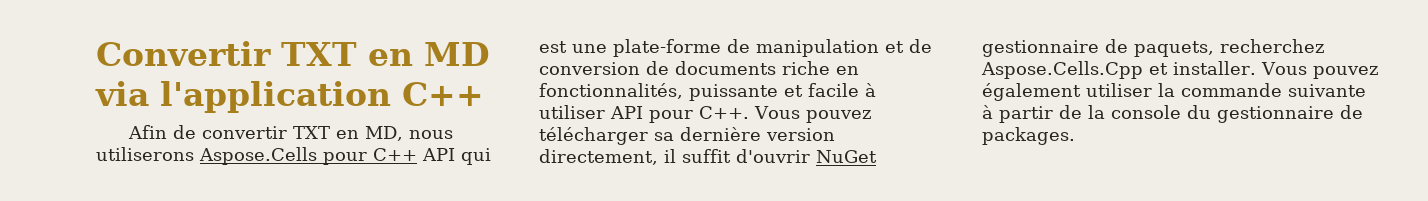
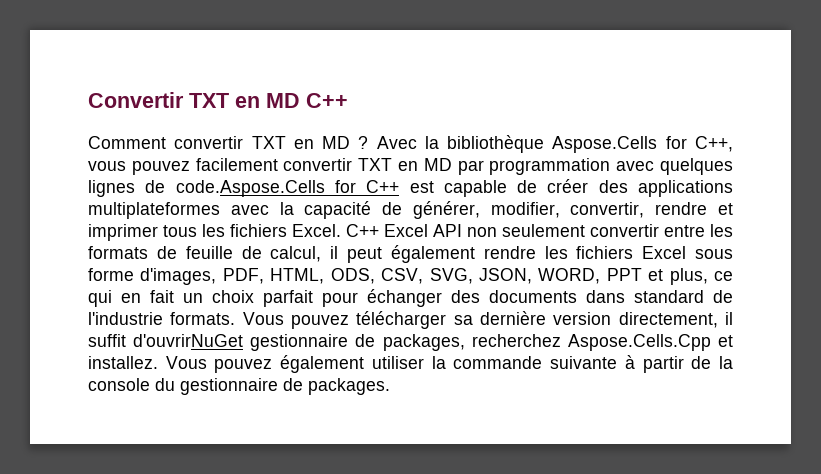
- Convertir TXT en MD via l'application C++
+ Convertir TXT en MD C++
- Afin de convertir TXT en MD, nous utiliserons Aspose.Cells pour C++ API qui est une plate-forme de manipulation et de conversion de documents riche en fonctionnalités, puissante et facile à utiliser API pour C++. Vous pouvez télécharger sa dernière version directement, il suffit d'ouvrir NuGet gestionnaire de paquets, recherchez Aspose.Cells.Cpp et installer.
+ Comment convertir TXT en MD ? Avec la bibliothèque Aspose.Cells for C++, vous pouvez facilement convertir TXT en MD par programmation avec quelques lignes de code.Aspose.Cells for C++ est capable de créer des applications multiplateformes avec la capacité de générer, modifier, convertir, rendre et imprimer tous les fichiers Excel. C++ Excel API non seulement convertir entre les formats de feuille de calcul, il peut également rendre les fichiers Excel sous forme d'images, PDF, HTML, ODS, CSV, SVG, JSON, WORD, PPT et plus, ce qui en fait un choix parfait pour échanger des documents dans standard de l'industrie formats. Vous pouvez télécharger sa dernière version directement, il suffit d'ouvrirNuGet gestionnaire de packages, recherchez Aspose.Cells.Cpp et installez.

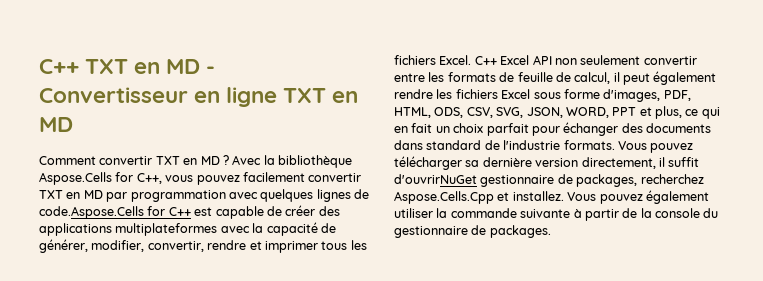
- Convertir TXT en MD C++
+ C++ TXT en MD - Convertisseur en ligne TXT en MD

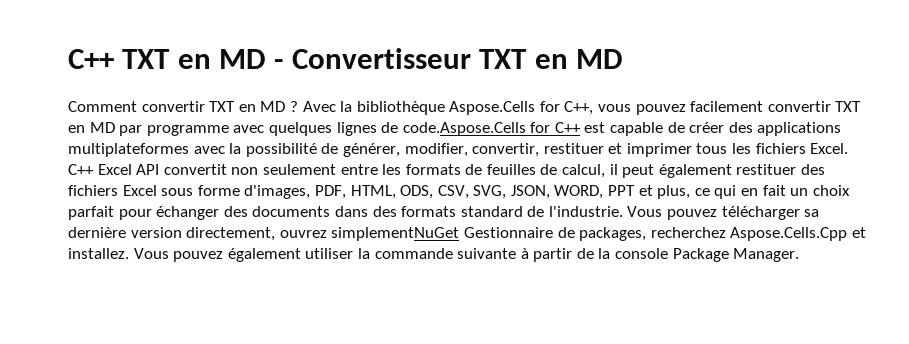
- C++ TXT en MD - Convertisseur en ligne TXT en MD
+ C++ TXT en MD - Convertisseur TXT en MD
- Avec la bibliothèque Aspose.Cells for C++, vous pouvez facilement convertir TXT en MD par programmation avec quelques lignes de code.Aspose.Cells for C++ est capable de créer des applications multiplateformes avec la capacité de générer, modifier, convertir, rendre et imprimer tous les fichiers Excel.
+ Avec la bibliothèque Aspose.Cells for C++, vous pouvez facilement convertir TXT en MD par programme avec quelques lignes de code.Aspose.Cells for C++ est capable de créer des applications multiplateformes avec la possibilité de générer, modifier, convertir, restituer et imprimer tous les fichiers Excel.
- C++ Excel API non seulement convertir entre les formats de feuille de calcul, il peut également rendre les fichiers Excel sous forme d'images, PDF, HTML, ODS, CSV, SVG, JSON, WORD, PPT et plus, ce qui en fait un choix parfait pour échanger des documents dans standard de l'industrie formats.
+ C++ Excel API convertit non seulement entre les formats de feuilles de calcul, il peut également restituer des fichiers Excel sous forme d'images, PDF, HTML, ODS, CSV, SVG, JSON, WORD, PPT et plus, ce qui en fait un choix parfait pour échanger des documents dans des formats standard de l'industrie.
- Vous pouvez télécharger sa dernière version directement, il suffit d'ouvrirNuGet gestionnaire de packages, recherchez Aspose.Cells.Cpp et installez.
+ Vous pouvez télécharger sa dernière version directement, ouvrez simplementNuGet Gestionnaire de packages, recherchez Aspose.Cells.Cpp et installez.
- Vous pouvez également utiliser la commande suivante à partir de la console du gestionnaire de packages.
+ Vous pouvez également utiliser la commande suivante à partir de la console Package Manager.

